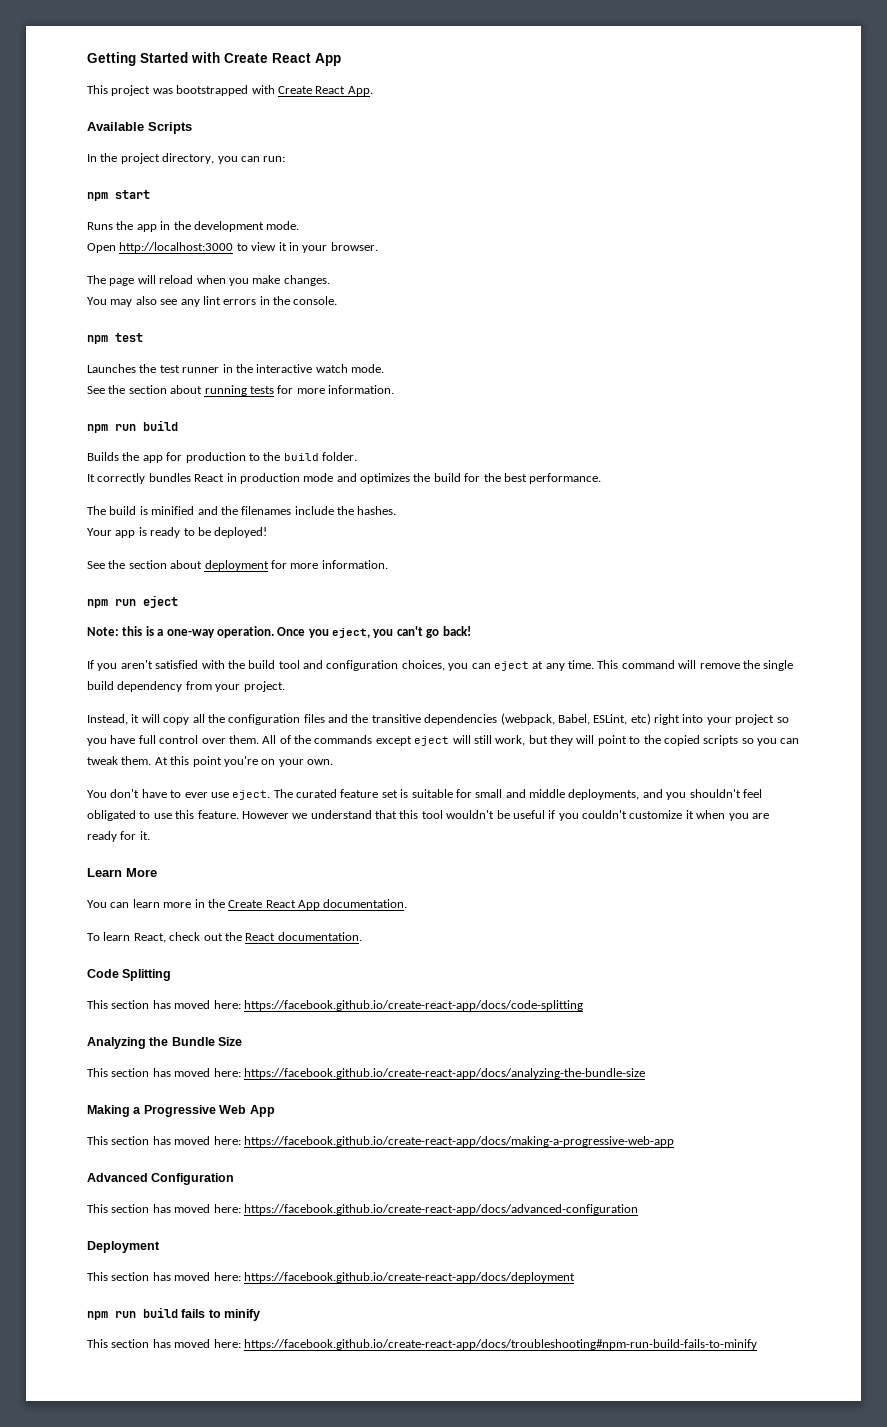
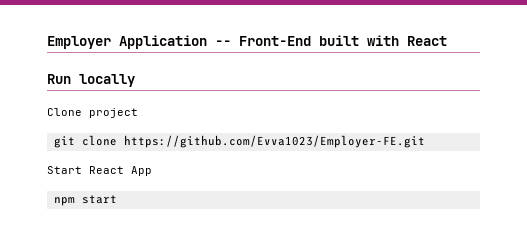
- Getting Started with Create React App
- This project was bootstrapped with Create React App.
- Available Scripts
- In the project directory, you can run:
+ Employer Application -- Front-End built with React
+ Run locally
+ Clone project
+ git clone https://github.com/Evva1023/Employer-FE.git
+ Start React App
  npm start
- Runs the app in the development mode.
- Open http://localhost:3000 to view it in your browser.
- The page will reload when you make changes.
- You may also see any lint errors in the console.
- npm test
- Launches the test runner in the interactive watch mode.
- See the section about running tests for more information.
- npm run build
- Builds the app for production to the build folder.
- It correctly bundles React in production mode and optimizes the build for the best performance.
- The build is minified and the filenames include the hashes.
- Your app is ready to be deployed!
- See the section about deployment for more information.
- npm run eject
- Note: this is a one-way operation. Once you eject, you can't go back!
- If you aren't satisfied with the build tool and configuration choices, you can eject at any time. This command will remove the single build dependency from your project.
- Instead, it will copy all the configuration files and the transitive dependencies (webpack, Babel, ESLint, etc) right into your project so you have full control over them. All of the commands except eject will still work, but they will point to the copied scripts so you can tweak them. At this point you're on your own.
- You don't have to ever use eject. The curated feature set is suitable for small and middle deployments, and you shouldn't feel obligated to use this feature. However we understand that this tool wouldn't be useful if you couldn't customize it when you are ready for it.
- Learn More
- You can learn more in the Create React App documentation.
- To learn React, check out the React documentation.
- Code Splitting
- This section has moved here: https://facebook.github.io/create-react-app/docs/code-splitting
- Analyzing the Bundle Size
- This section has moved here: https://facebook.github.io/create-react-app/docs/analyzing-the-bundle-size
- Making a Progressive Web App
- This section has moved here: https://facebook.github.io/create-react-app/docs/making-a-progressive-web-app
- Advanced Configuration
- This section has moved here: https://facebook.github.io/create-react-app/docs/advanced-configuration
- Deployment
- This section has moved here: https://facebook.github.io/create-react-app/docs/deployment
- npm run build fails to minify
- This section has moved here: https://facebook.github.io/create-react-app/docs/troubleshooting#npm-run-build-fails-to-minify

